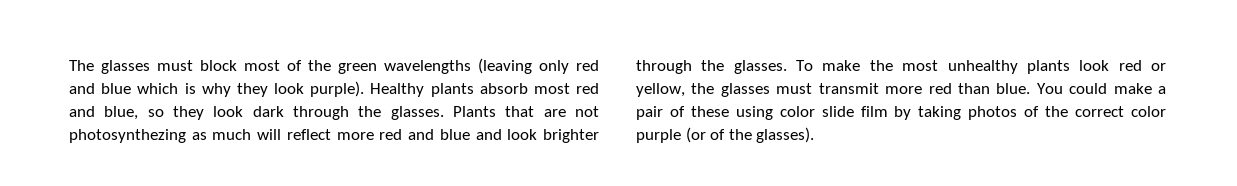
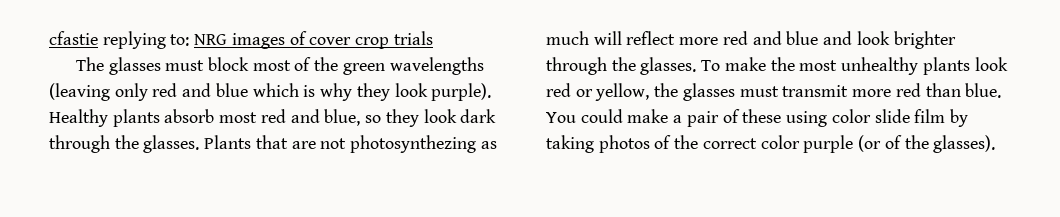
+ cfastie replying to: NRG images of cover crop trials

